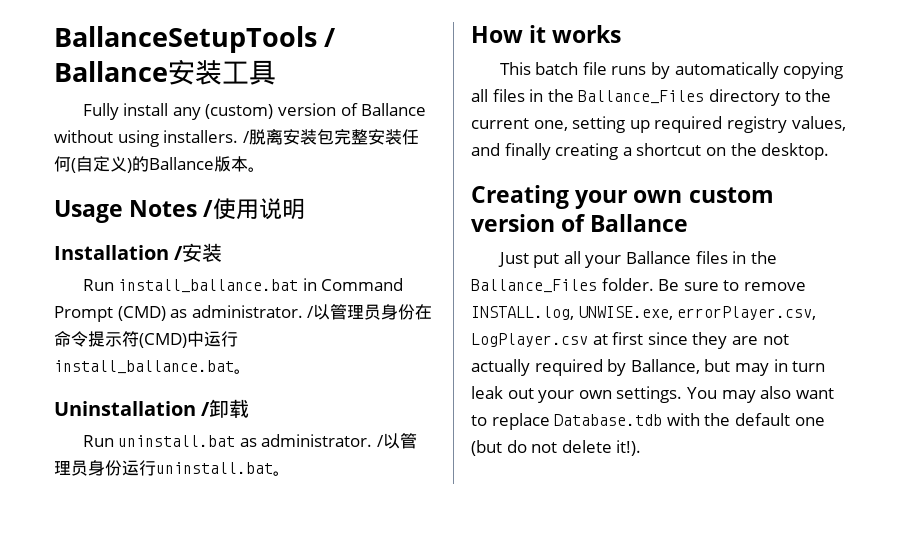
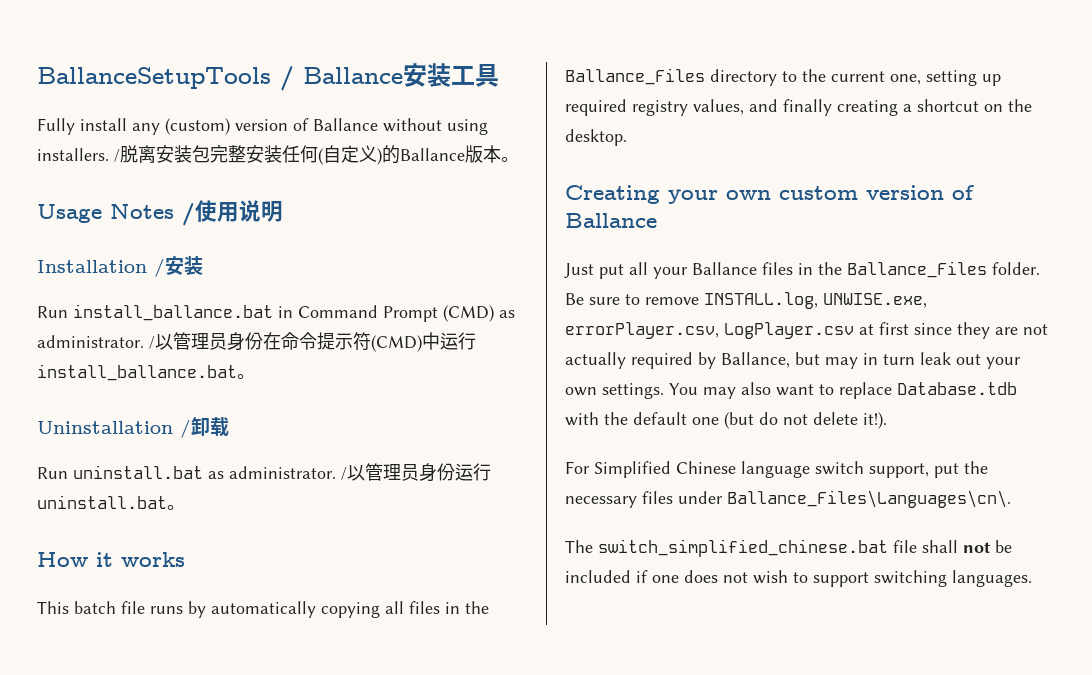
+ For Simplified Chinese language switch support, put the necessary files under Ballance_Files\Languages\cn\.
+ The switch_simplified_chinese.bat file shall not be included if one does not wish to support switching languages.

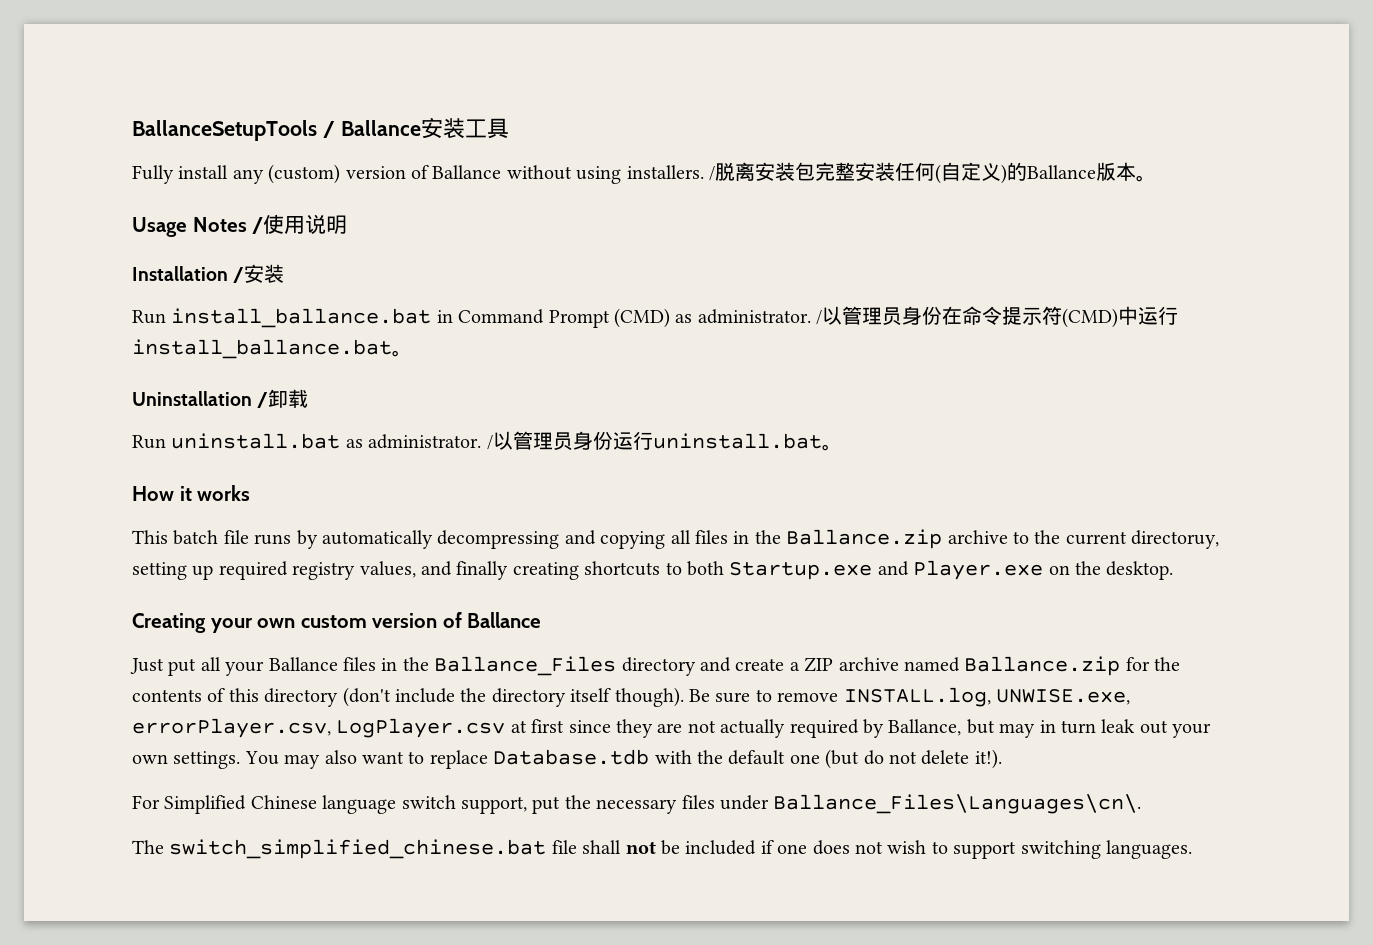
- This batch file runs by automatically copying all files in the Ballance_Files directory to the current one, setting up required registry values, and finally creating a shortcut on the desktop.
+ This batch file runs by automatically decompressing and copying all files in the Ballance.zip archive to the current directoruy, setting up required registry values, and finally creating shortcuts to both Startup.exe and Player.exe on the desktop.
- Just put all your Ballance files in the Ballance_Files folder.
+ Just put all your Ballance files in the Ballance_Files directory and create a ZIP archive named Ballance.zip for the contents of this directory (don't include the directory itself though).

